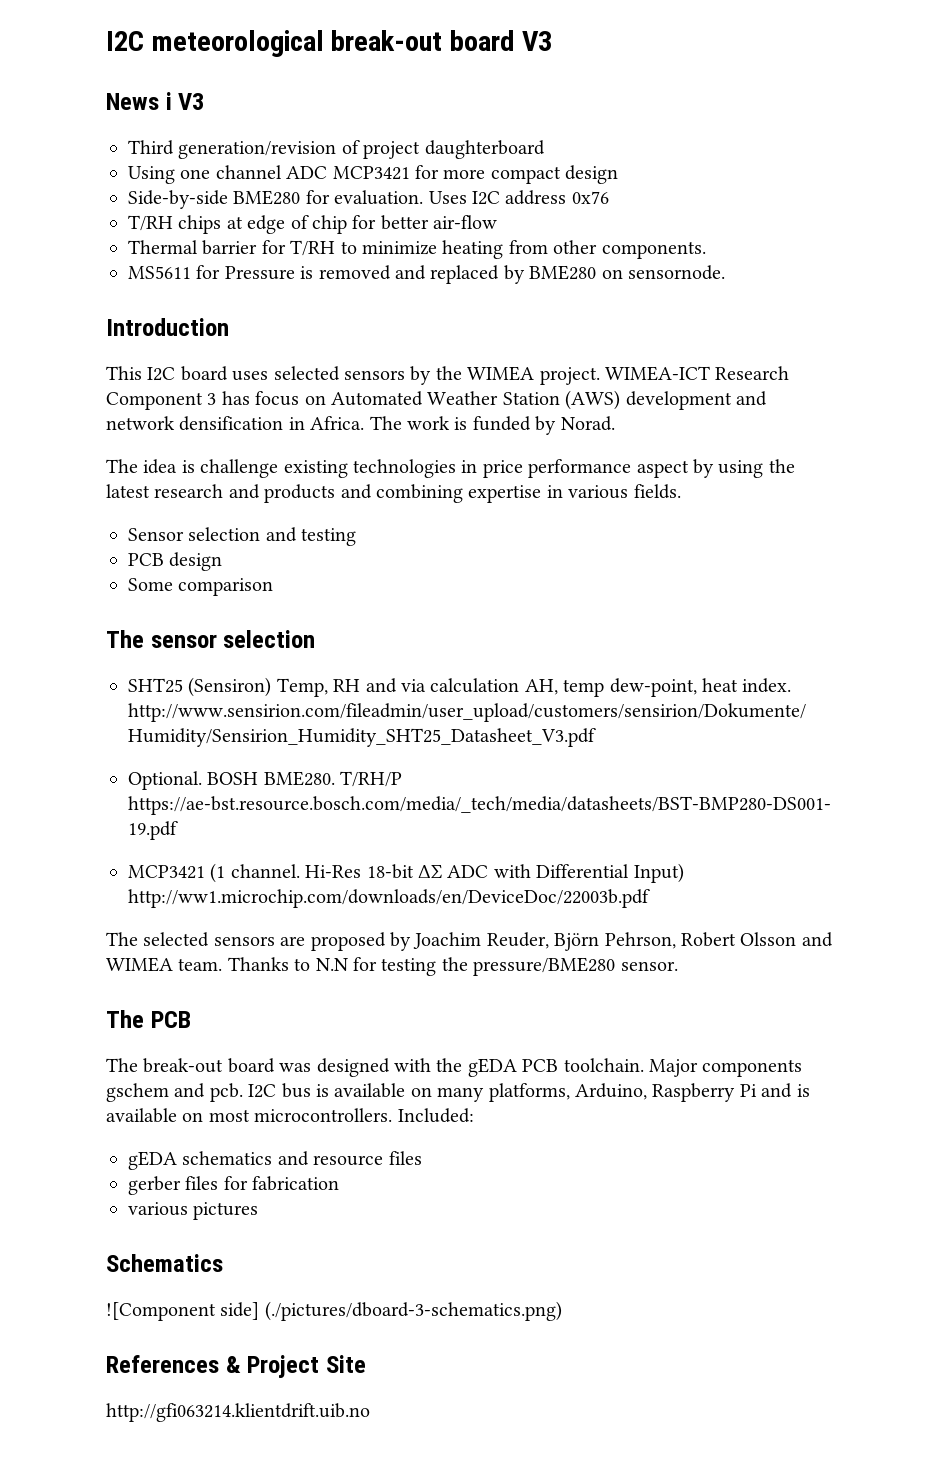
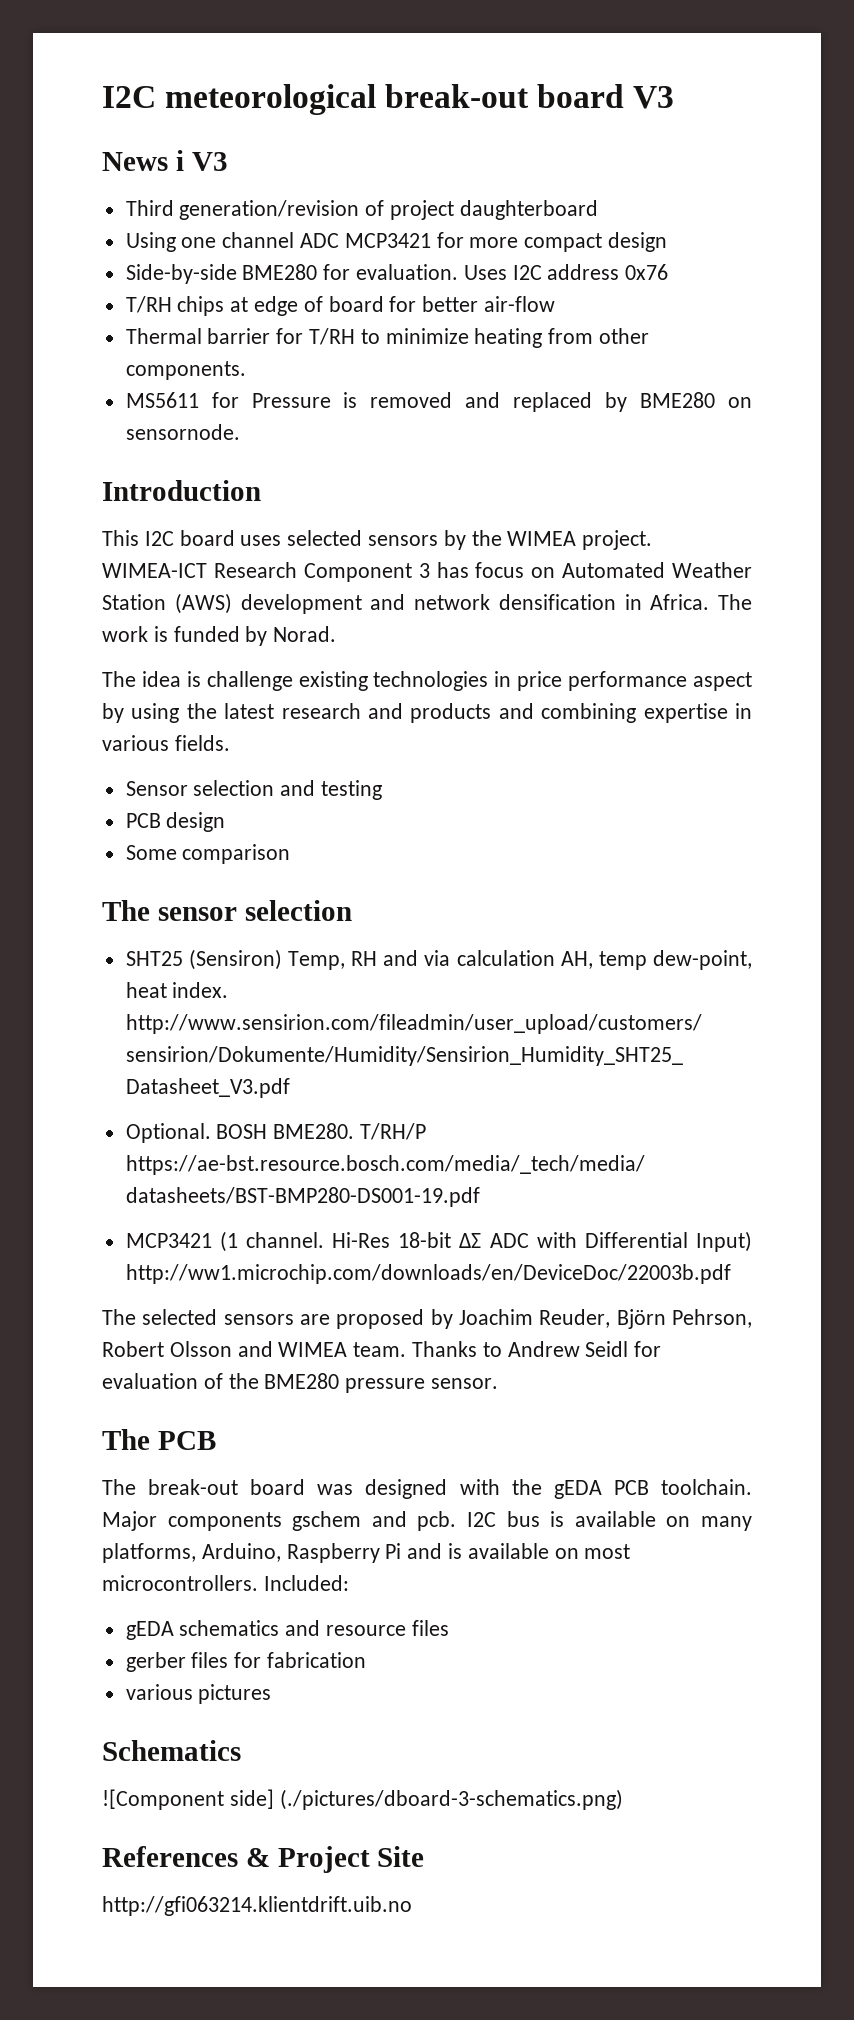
- T/RH chips at edge of chip for better air-flow
+ T/RH chips at edge of board for better air-flow
- Thanks to N.N for testing the pressure/BME280 sensor.
+ Thanks to Andrew Seidl for evaluation of the BME280 pressure sensor.

